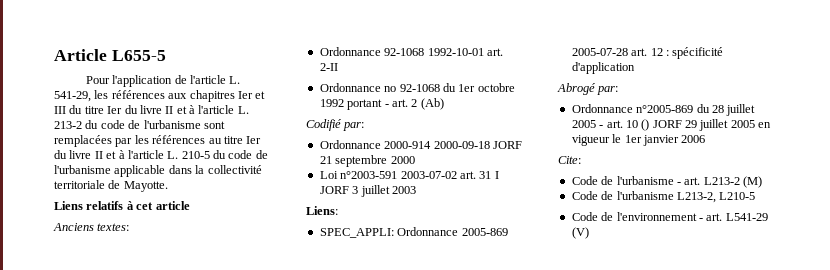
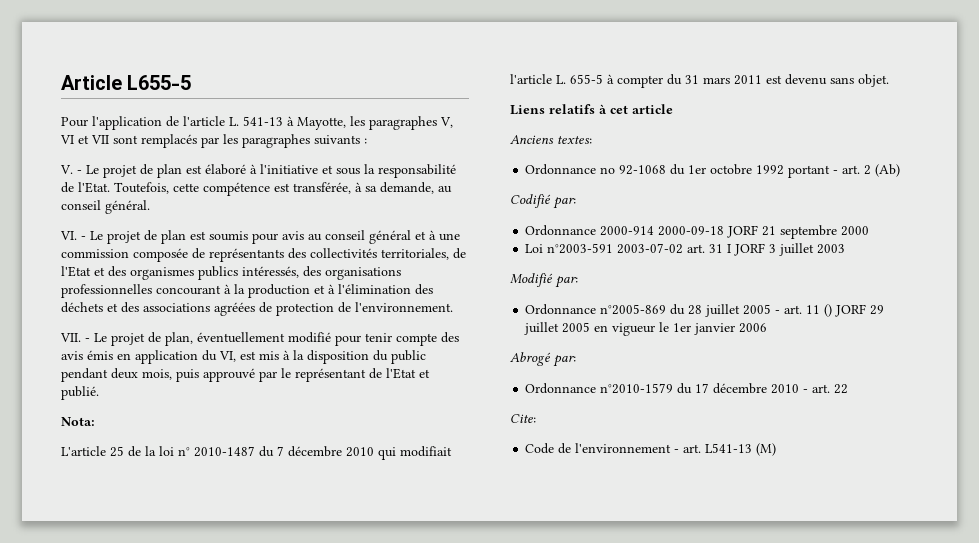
- Pour l'application de l'article L. 541-29, les références aux chapitres Ier et III du titre Ier du livre II et à l'article L. 213-2 du code de l'urbanisme sont remplacées par les références au titre Ier du livre II et à l'article L. 210-5 du code de l'urbanisme applicable dans la collectivité territoriale de Mayotte.
+ Pour l'application de l'article L. 541-13 à Mayotte, les paragraphes V, VI et VII sont remplacés par les paragraphes suivants :
+ V. - Le projet de plan est élaboré à l'initiative et sous la responsabilité de l'Etat. Toutefois, cette compétence est transférée, à sa demande, au conseil général.
+ VI. - Le projet de plan est soumis pour avis au conseil général et à une commission composée de représentants des collectivités territoriales, de l'Etat et des organismes publics intéressés, des organisations professionnelles concourant à la production et à l'élimination des déchets et des associations agréées de protection de l'environnement.
+ VII. - Le projet de plan, éventuellement modifié pour tenir compte des avis émis en application du VI, est mis à la disposition du public pendant deux mois, puis approuvé par le représentant de l'Etat et publié.
+ Nota:
+ L'article 25 de la loi n° 2010-1487 du 7 décembre 2010 qui modifiait l'article L. 655-5 à compter du 31 mars 2011 est devenu sans objet.
- Ordonnance 92-1068 1992-10-01 art. 2-II
- Liens:
- SPEC_APPLI: Ordonnance 2005-869 2005-07-28 art. 12 : spécificité d'application
- Abrogé par:
+ Modifié par:
- Ordonnance n°2005-869 du 28 juillet 2005 - art. 10 () JORF 29 juillet 2005 en vigueur le 1er janvier 2006
+ Ordonnance n°2005-869 du 28 juillet 2005 - art. 11 () JORF 29 juillet 2005 en vigueur le 1er janvier 2006
+ Abrogé par:
+ Ordonnance n°2010-1579 du 17 décembre 2010 - art. 22
  Cite:
- Code de l'urbanisme - art. L213-2 (M)
- Code de l'urbanisme L213-2, L210-5
- Code de l'environnement - art. L541-29 (V)
+ Code de l'environnement - art. L541-13 (M)

